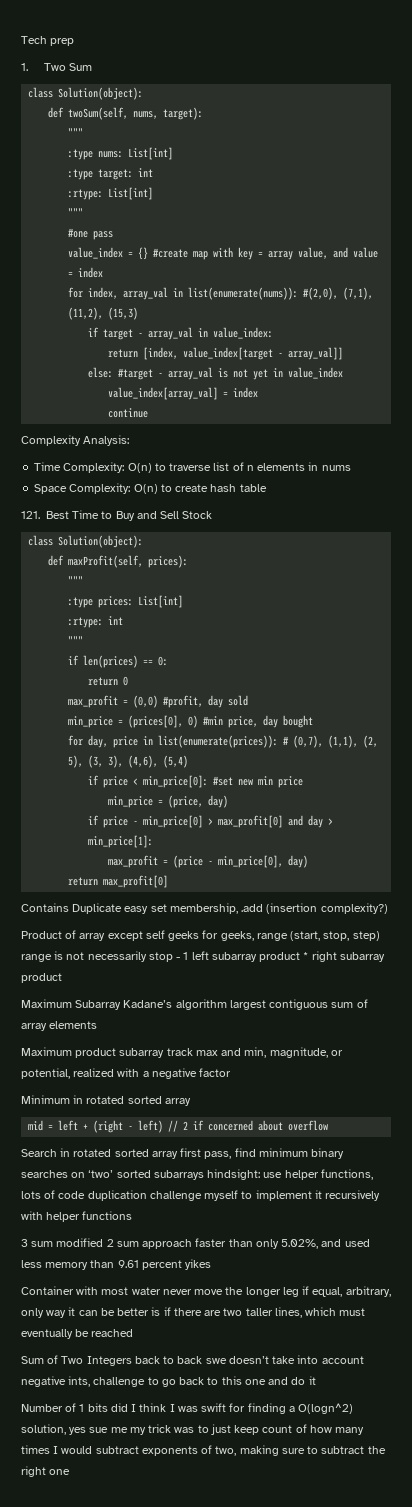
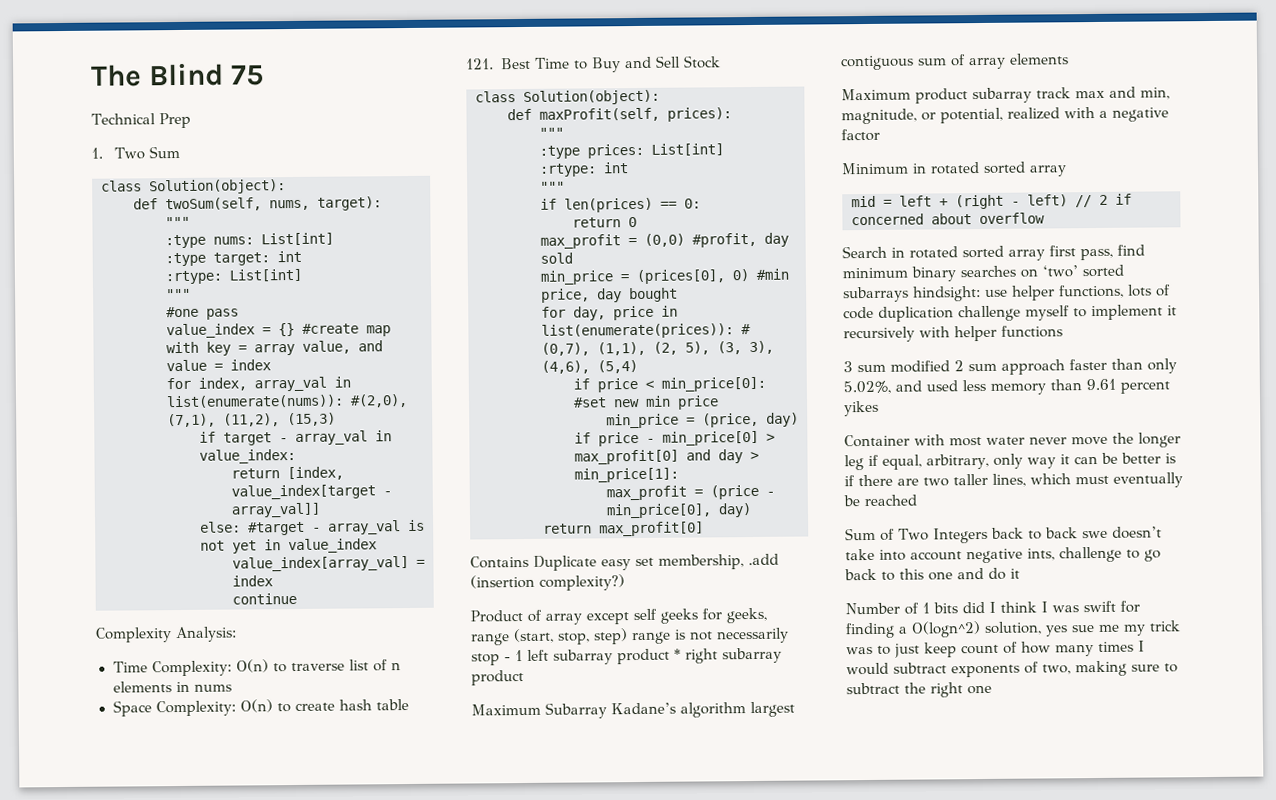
- Tech prep
+ The Blind 75
+ Technical Prep

